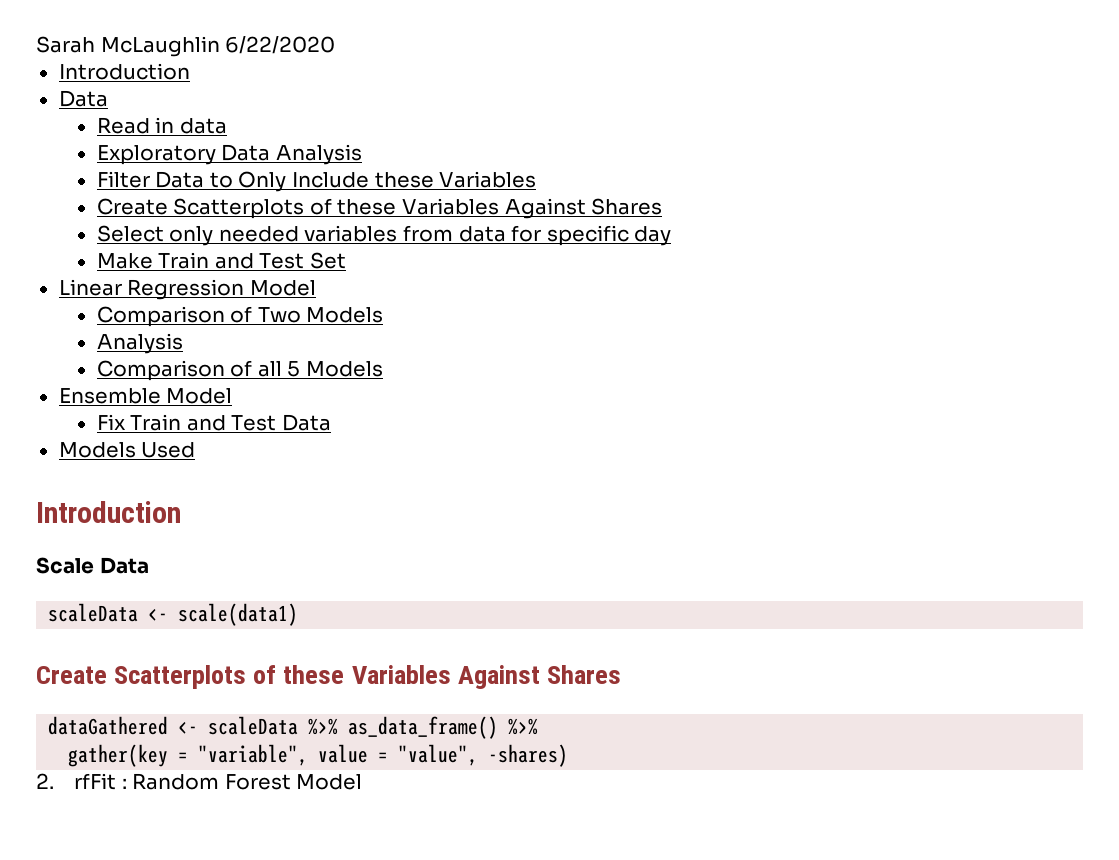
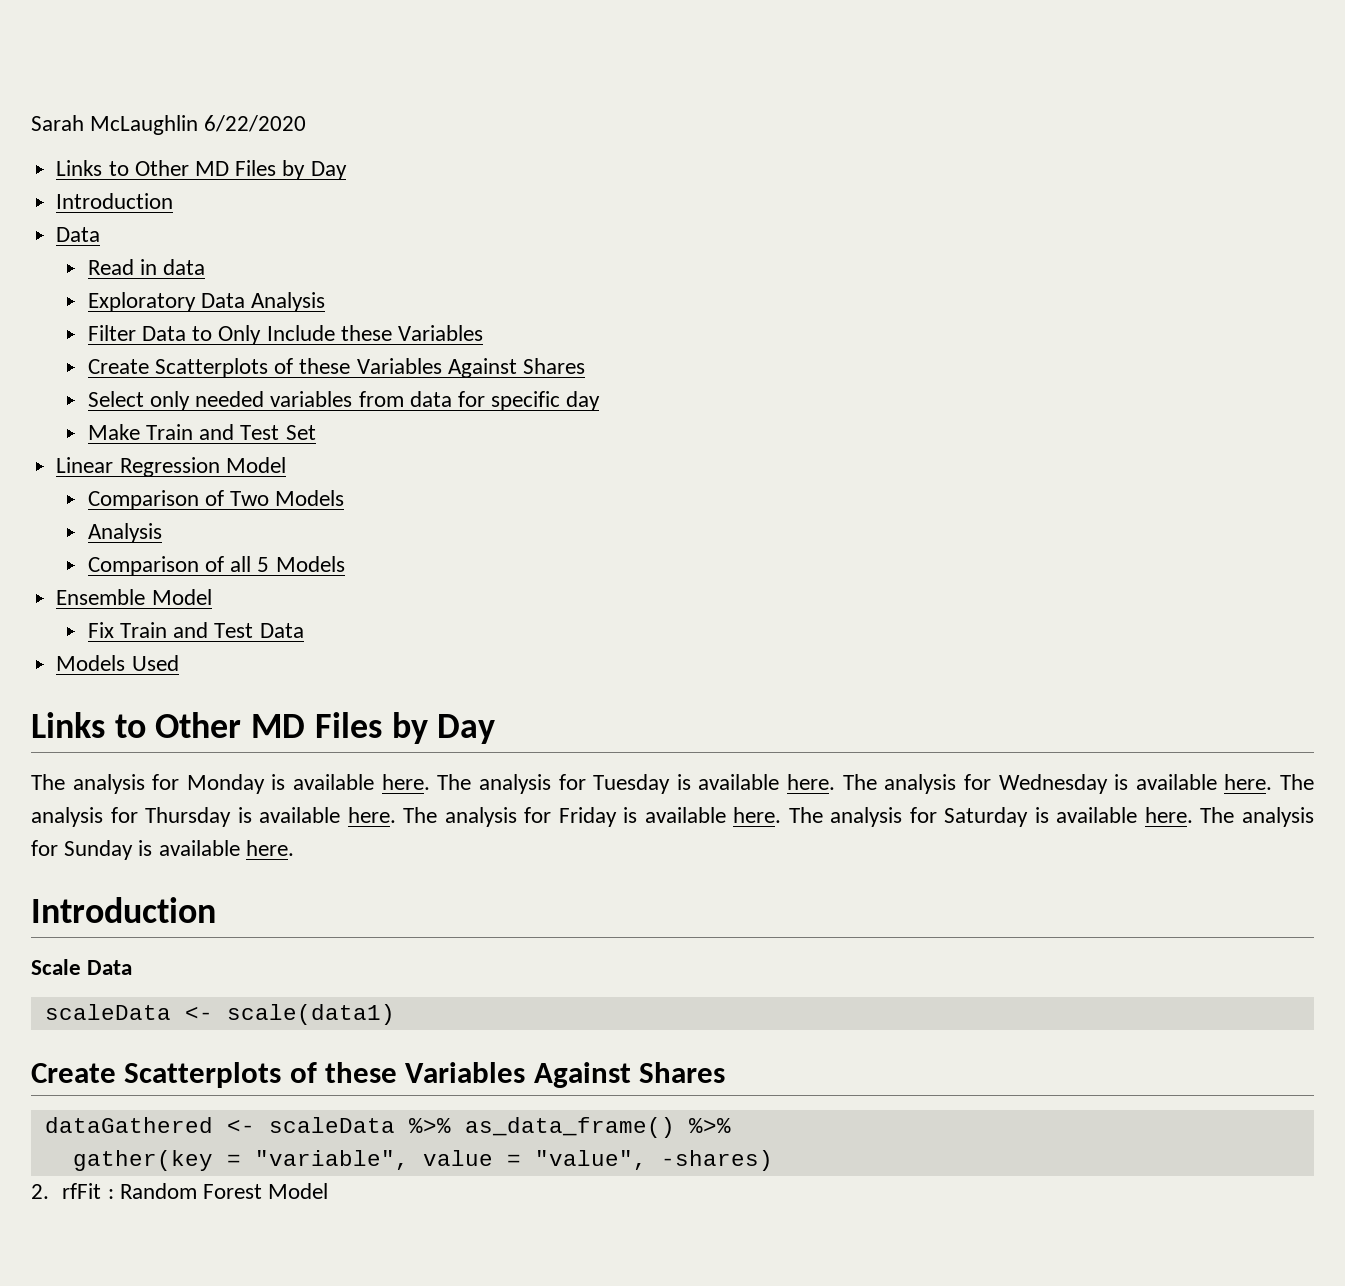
  Sarah McLaughlin 6/22/2020
+ Links to Other MD Files by Day
  Models Used
+ Links to Other MD Files by Day
+ The analysis for Monday is available here. The analysis for Tuesday is available here. The analysis for Wednesday is available here. The analysis for Thursday is available here. The analysis for Friday is available here. The analysis for Saturday is available here. The analysis for Sunday is available here.

